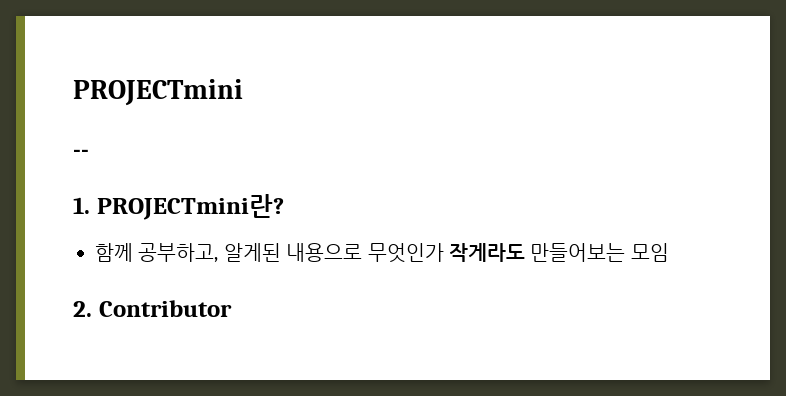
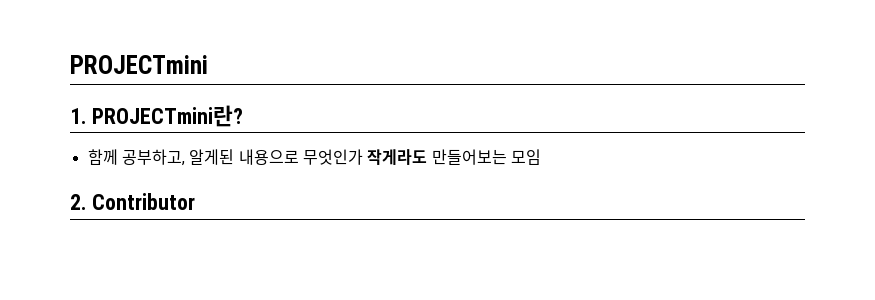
- --

